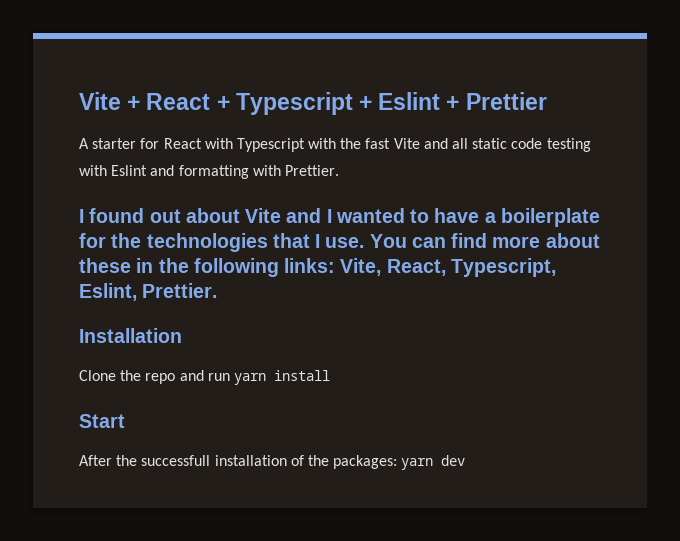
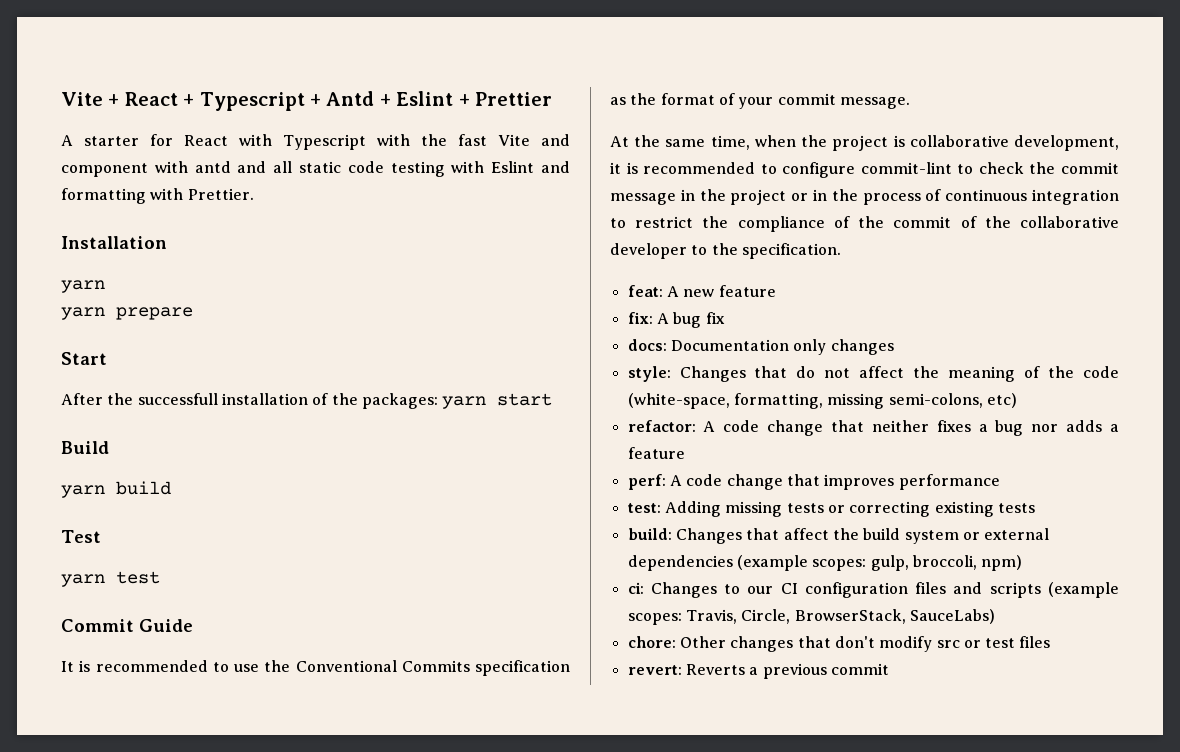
- Vite + React + Typescript + Eslint + Prettier
+ Vite + React + Typescript + Antd + Eslint + Prettier
- A starter for React with Typescript with the fast Vite and all static code testing with Eslint and formatting with Prettier.
+ A starter for React with Typescript with the fast Vite and component with antd and all static code testing with Eslint and formatting with Prettier.
- I found out about Vite and I wanted to have a boilerplate for the technologies that I use. You can find more about these in the following links: Vite, React, Typescript, Eslint, Prettier.
  Installation
- Clone the repo and run yarn install
+ yarn
+ yarn prepare
- After the successfull installation of the packages: yarn dev
+ After the successfull installation of the packages: yarn start
+ Build
+ yarn build
+ Test
+ yarn test
+ Commit Guide
+ It is recommended to use the Conventional Commits specification as the format of your commit message.
+ At the same time, when the project is collaborative development, it is recommended to configure commit-lint to check the commit message in the project or in the process of continuous integration to restrict the compliance of the commit of the collaborative developer to the specification.
+ feat: A new feature
+ fix: A bug fix
+ docs: Documentation only changes
+ style: Changes that do not affect the meaning of the code (white-space, formatting, missing semi-colons, etc)
+ refactor: A code change that neither fixes a bug nor adds a feature
+ perf: A code change that improves performance
+ test: Adding missing tests or correcting existing tests
+ build: Changes that affect the build system or external dependencies (example scopes: gulp, broccoli, npm)
+ ci: Changes to our CI configuration files and scripts (example scopes: Travis, Circle, BrowserStack, SauceLabs)
+ chore: Other changes that don't modify src or test files
+ revert: Reverts a previous commit

